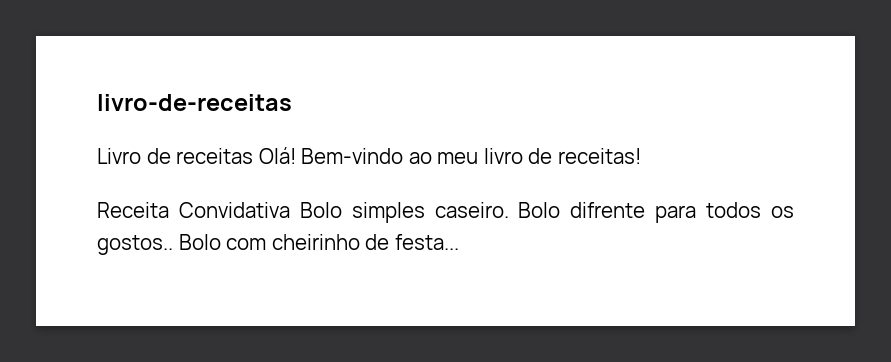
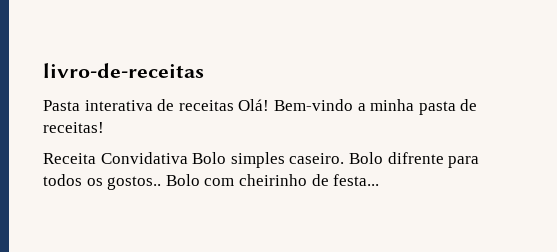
- Livro de receitas Olá!
+ Pasta interativa de receitas Olá!
- Bem-vindo ao meu livro de receitas!
+ Bem-vindo a minha pasta de receitas!

